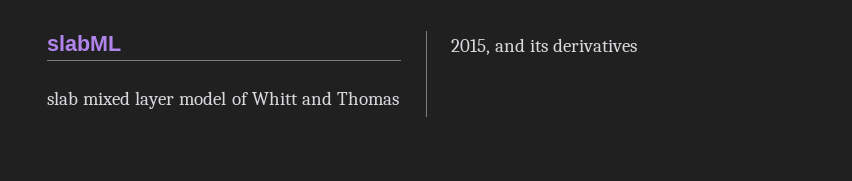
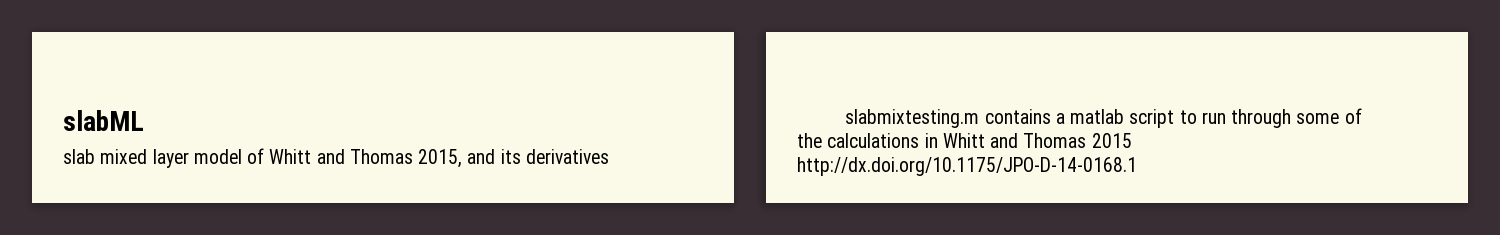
+ slabmixtesting.m contains a matlab script to run through some of the calculations in Whitt and Thomas 2015 http://dx.doi.org/10.1175/JPO-D-14-0168.1

